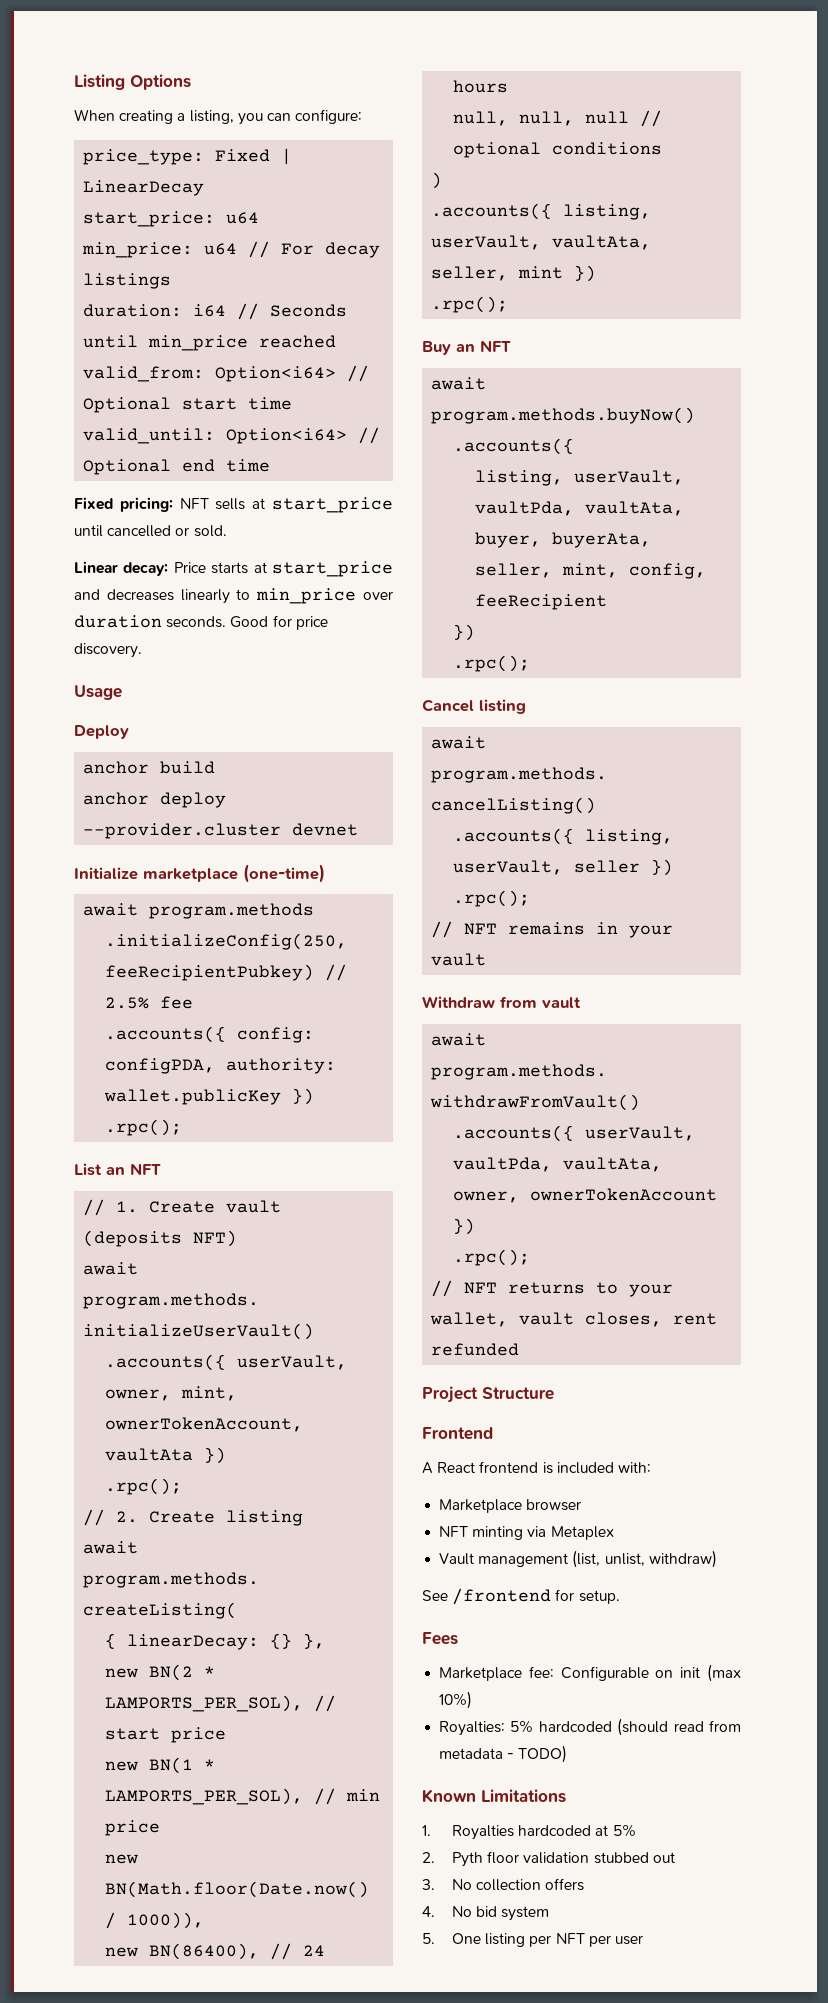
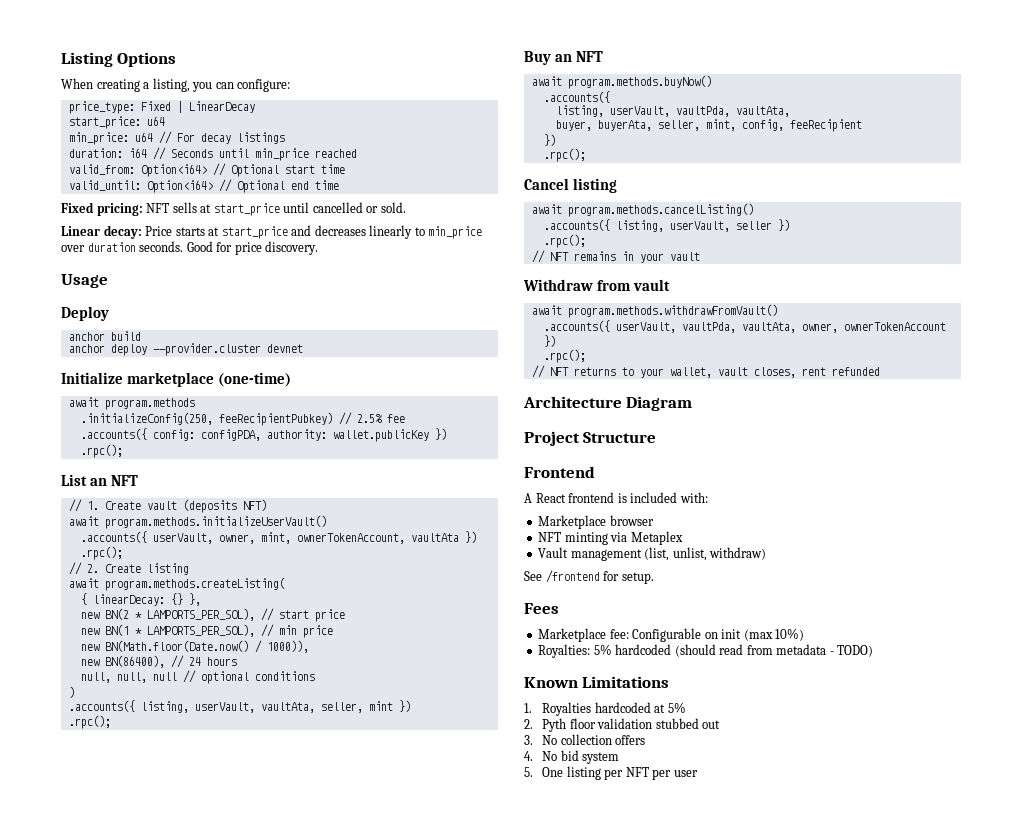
+ Architecture Diagram

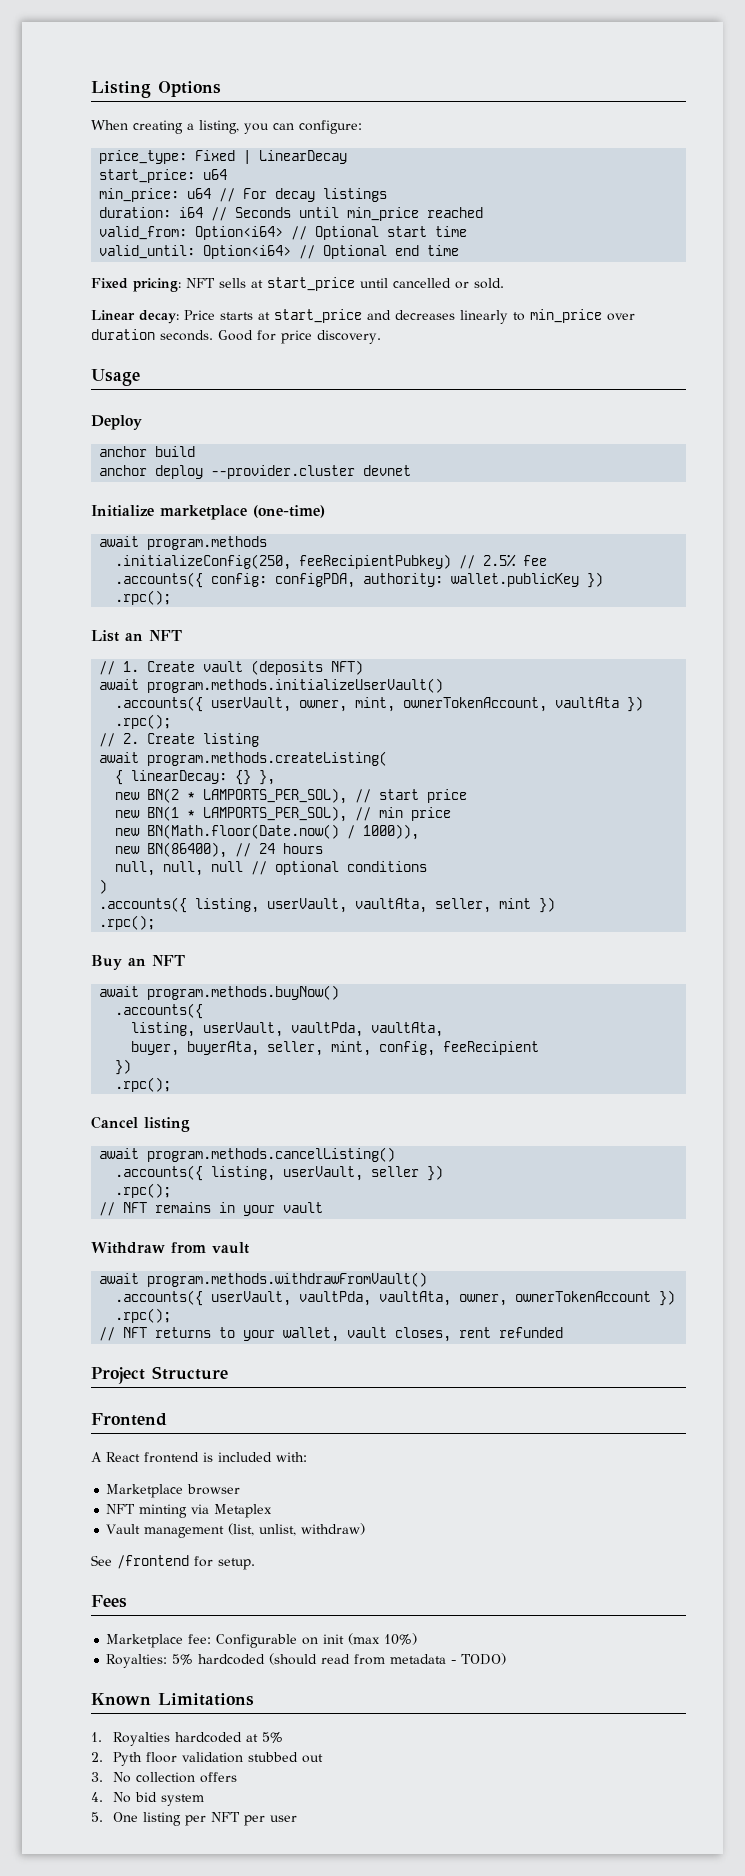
- Architecture Diagram

